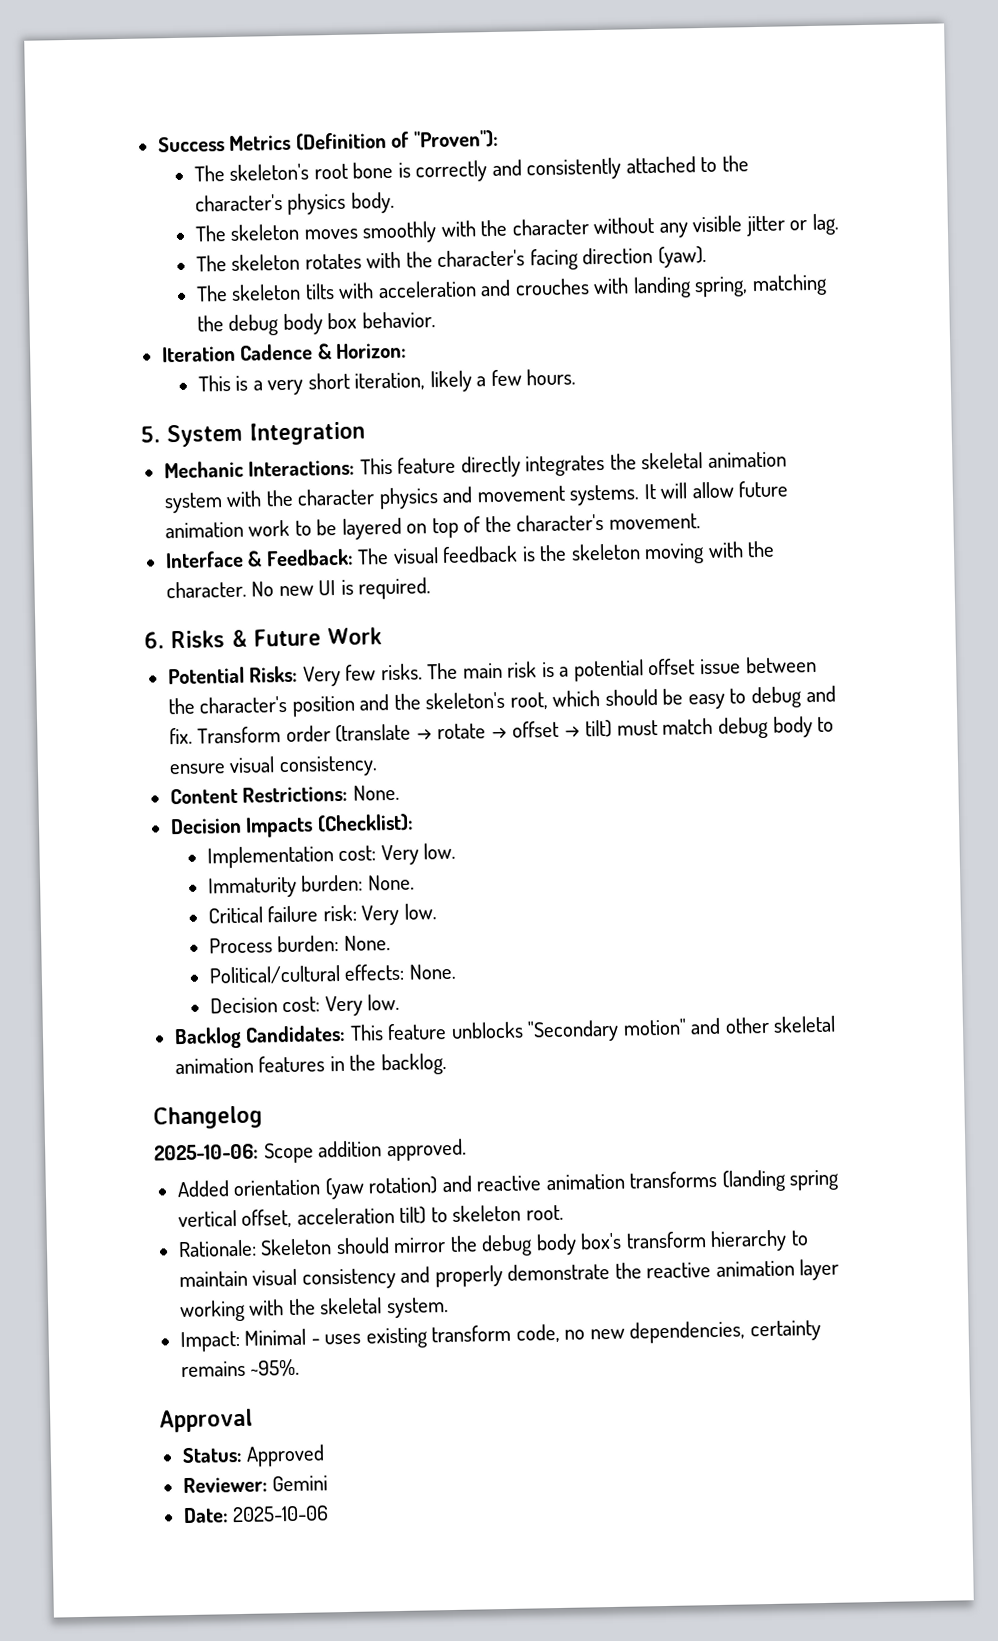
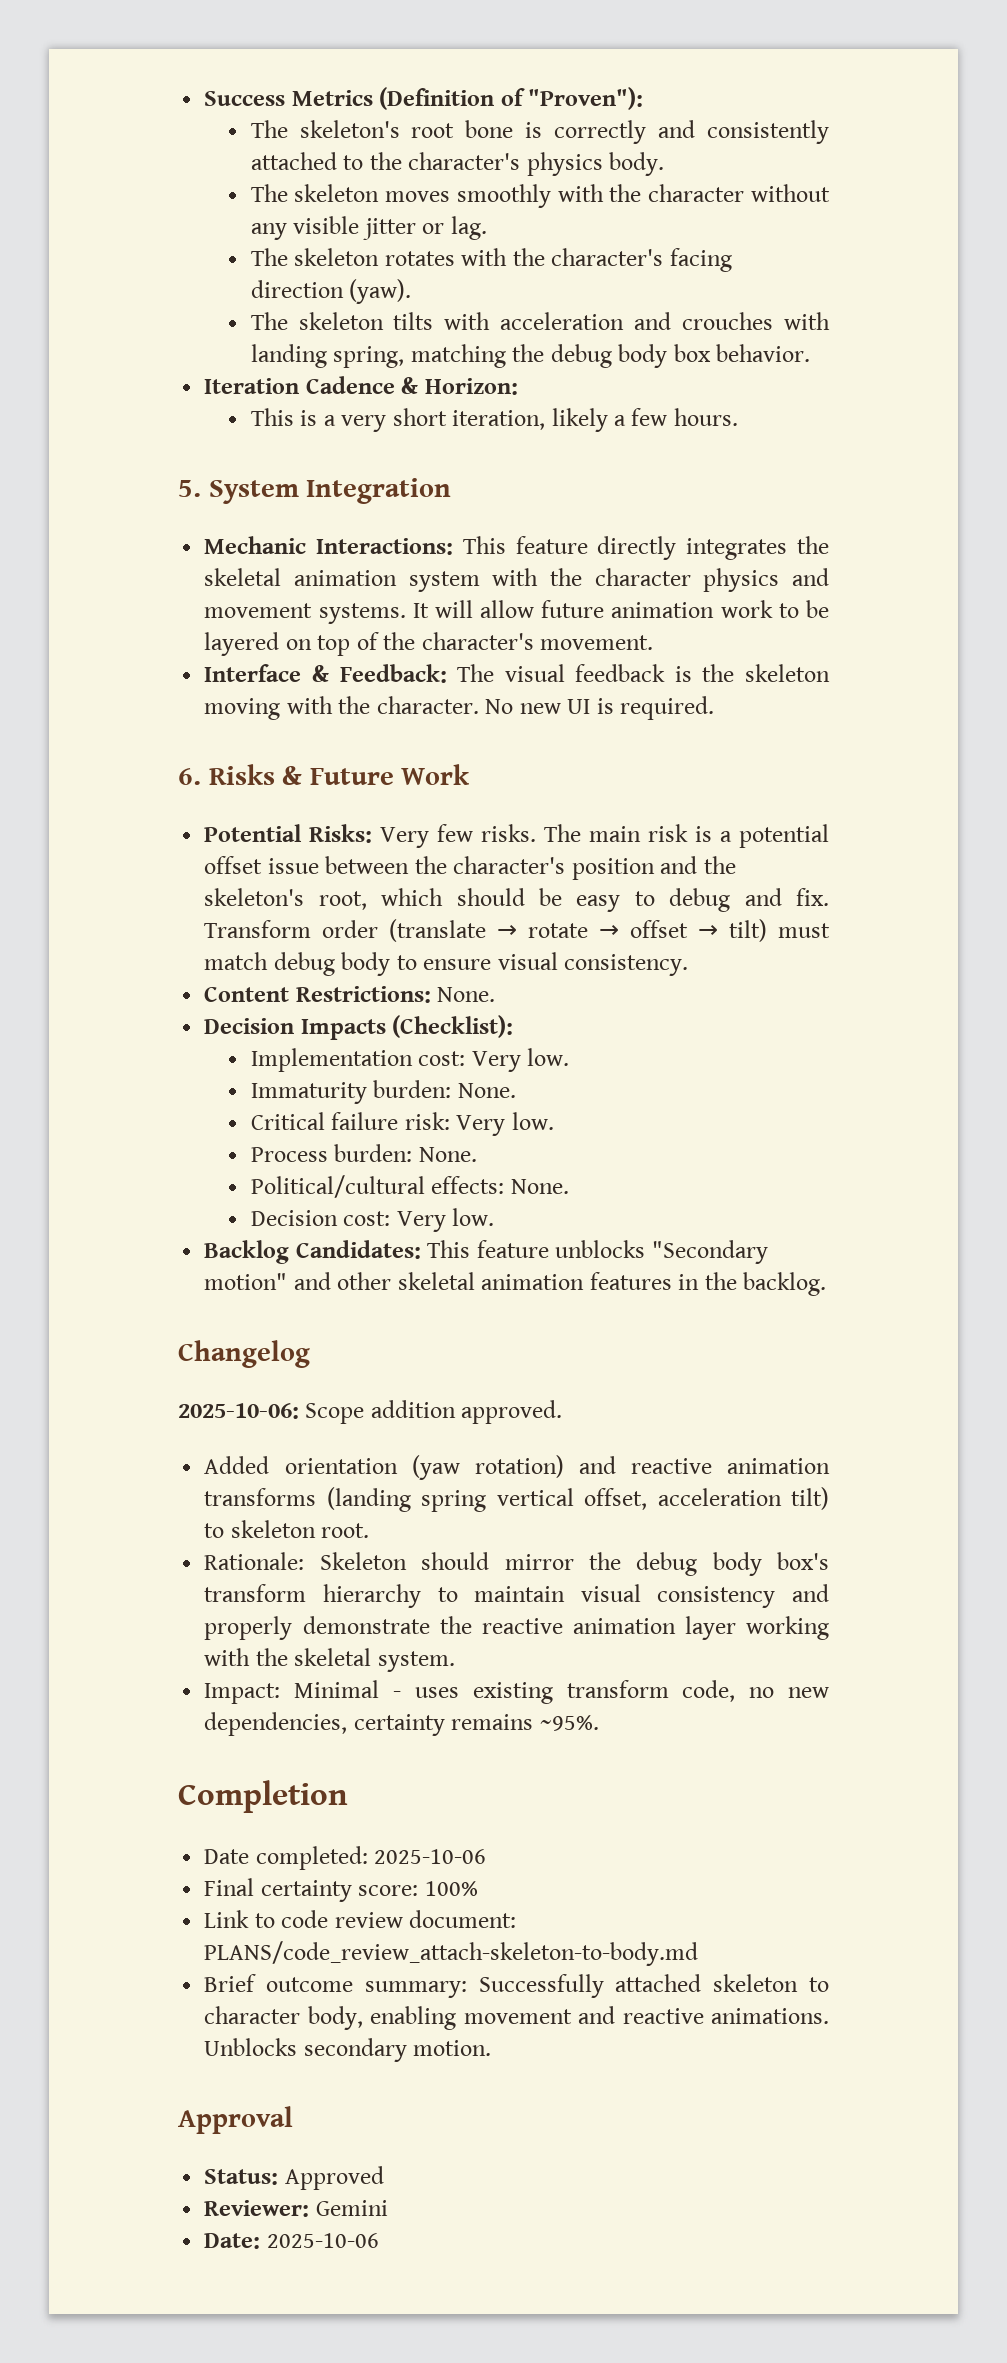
+ Completion
+ Date completed: 2025-10-06
+ Final certainty score: 100%
+ Link to code review document: PLANS/code_review_attach-skeleton-to-body.md
+ Brief outcome summary: Successfully attached skeleton to character body, enabling movement and reactive animations. Unblocks secondary motion.

